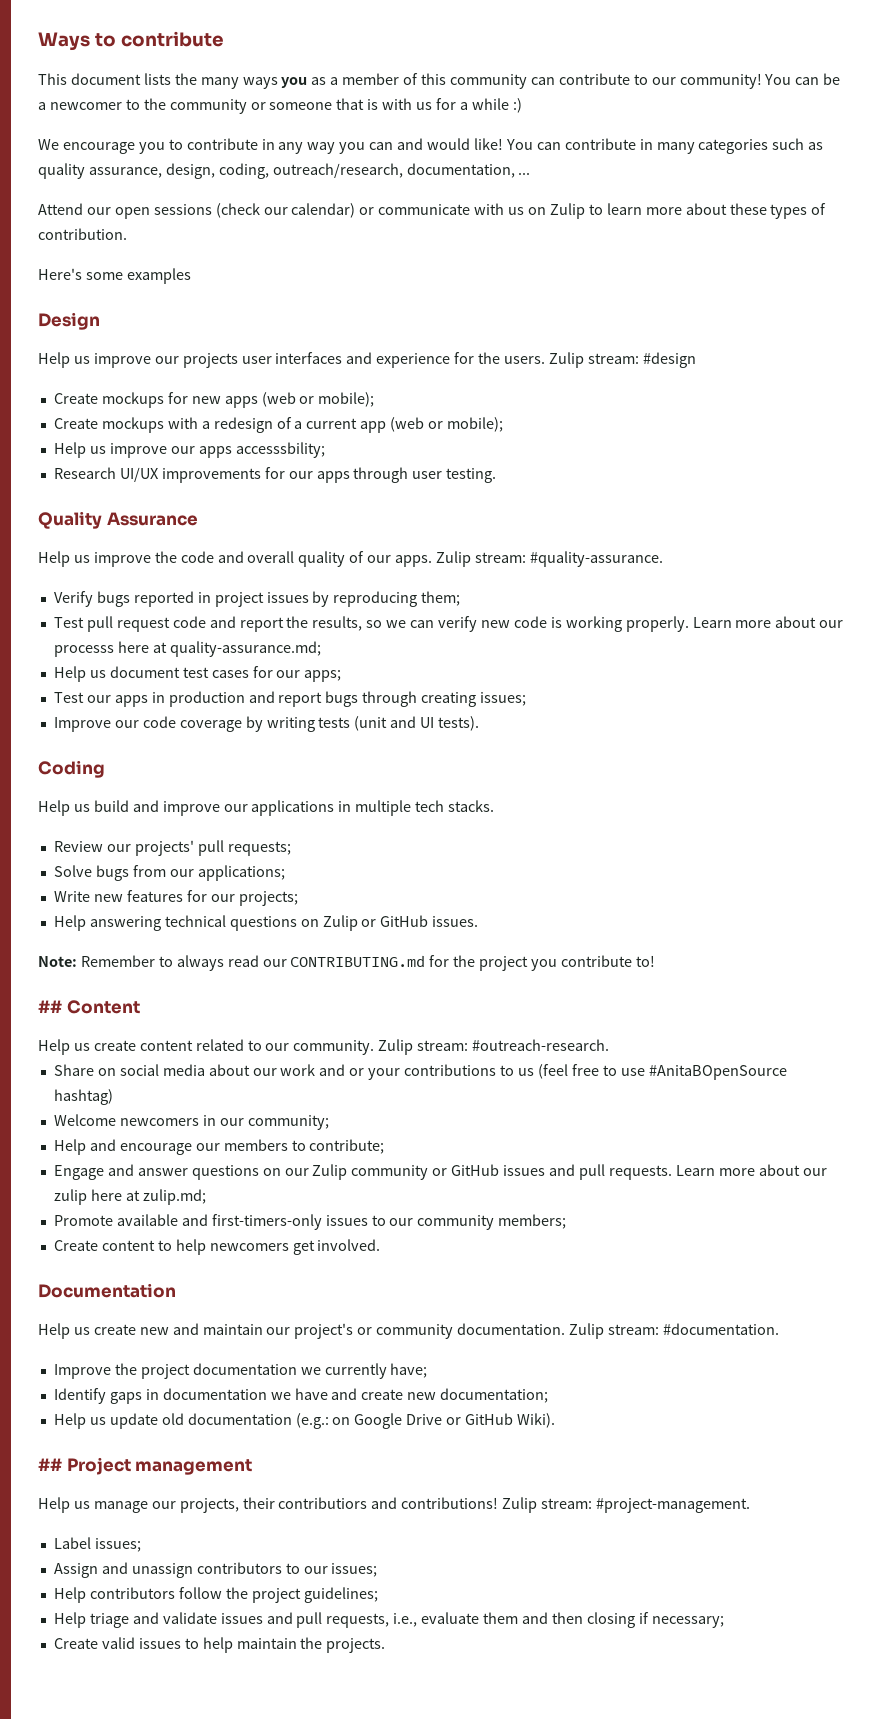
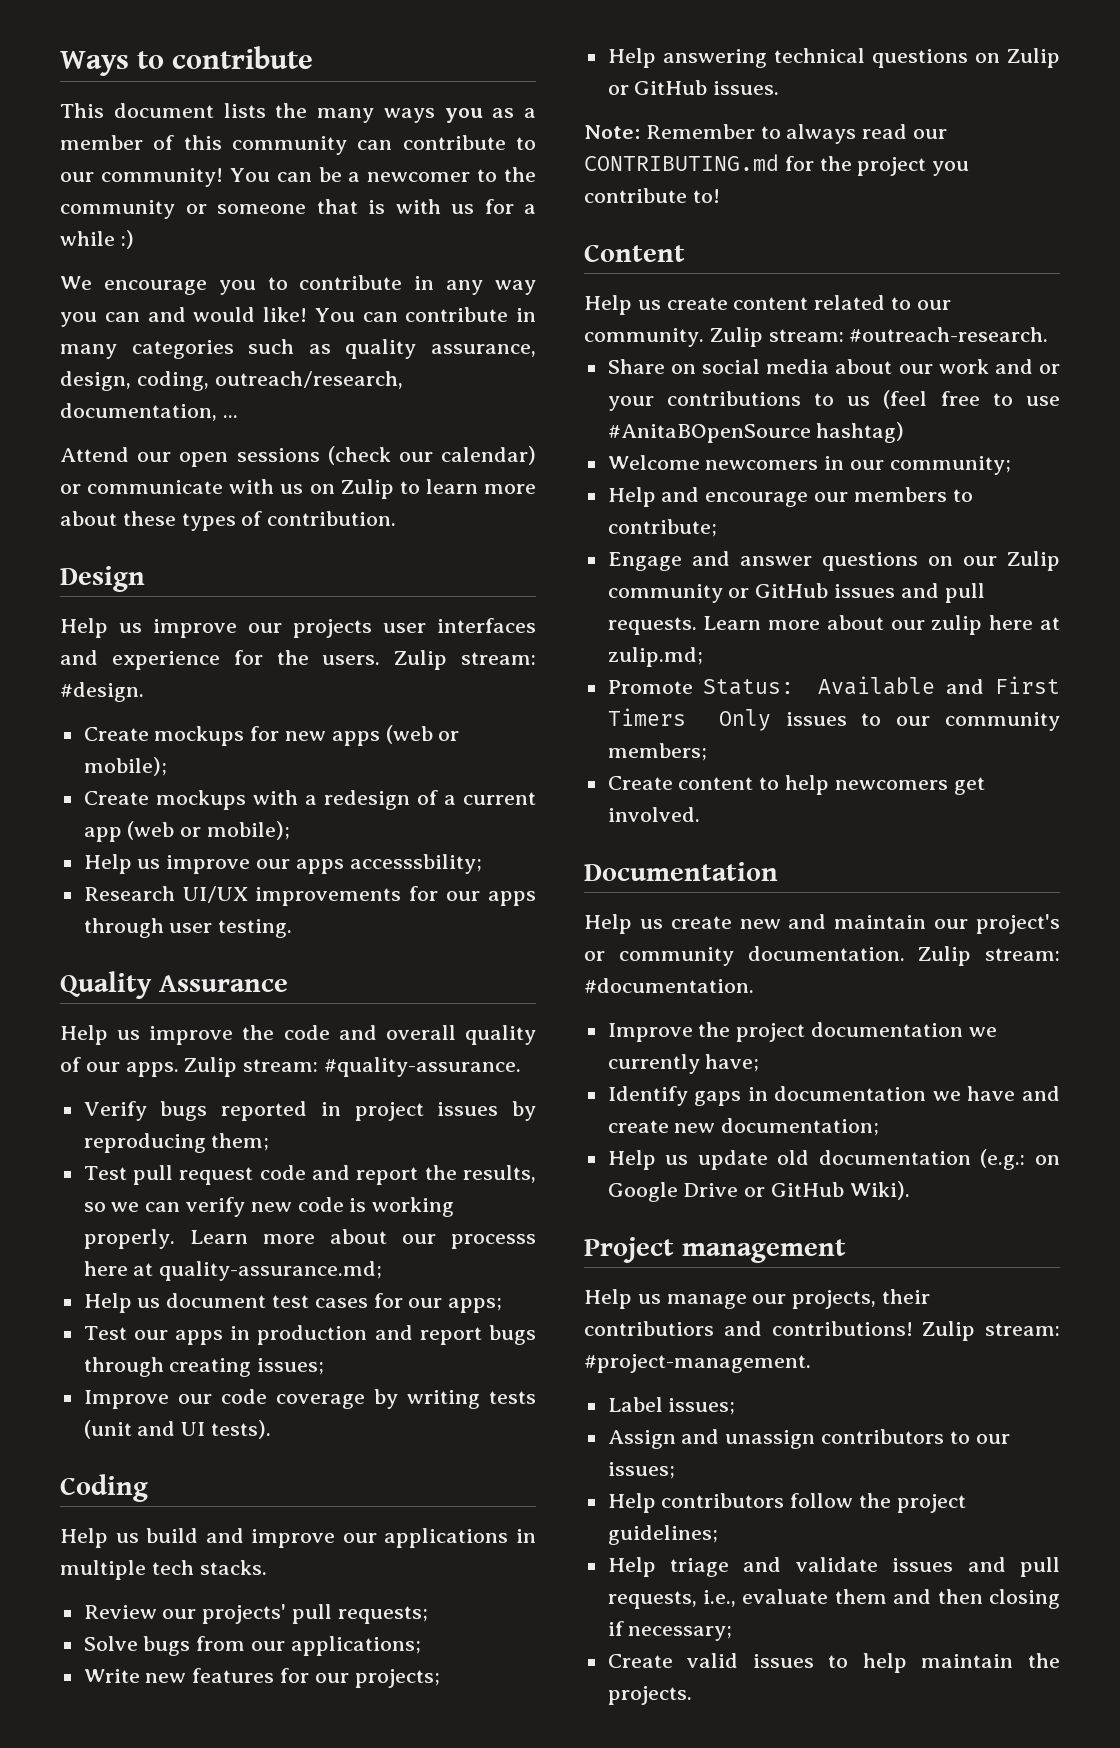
- Here's some examples
- Zulip stream: #design
+ Zulip stream: #design.
- ## Content
+ Content
- Promote available and first-timers-only issues to our community members;
+ Promote Status: Available and First Timers Only issues to our community members;
- ## Project management
+ Project management

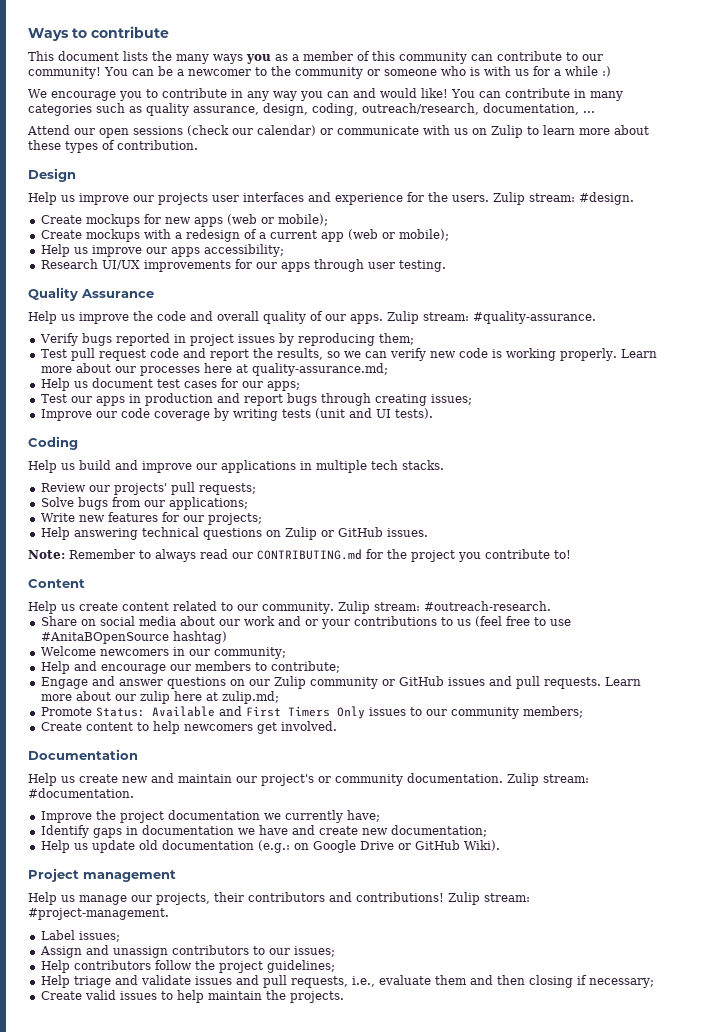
- You can be a newcomer to the community or someone that is with us for a while :)
+ You can be a newcomer to the community or someone who is with us for a while :)
- Help us improve our apps accesssbility;
+ Help us improve our apps accessibility;
- Learn more about our processs here at quality-assurance.md;
+ Learn more about our processes here at quality-assurance.md;
- Help us manage our projects, their contributiors and contributions!
+ Help us manage our projects, their contributors and contributions!

